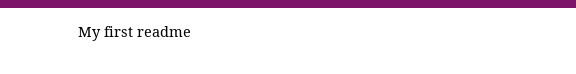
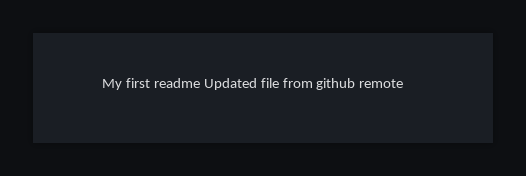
- My first readme
+ My first readme Updated file from github remote

